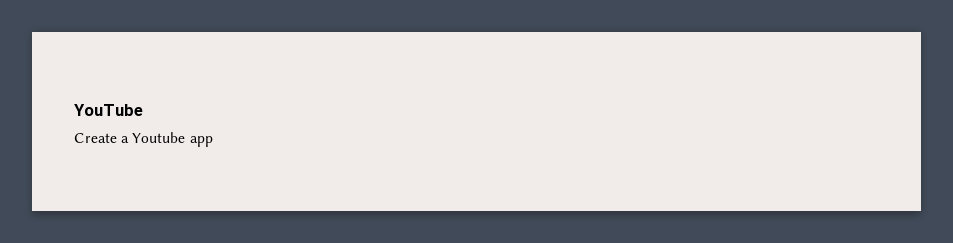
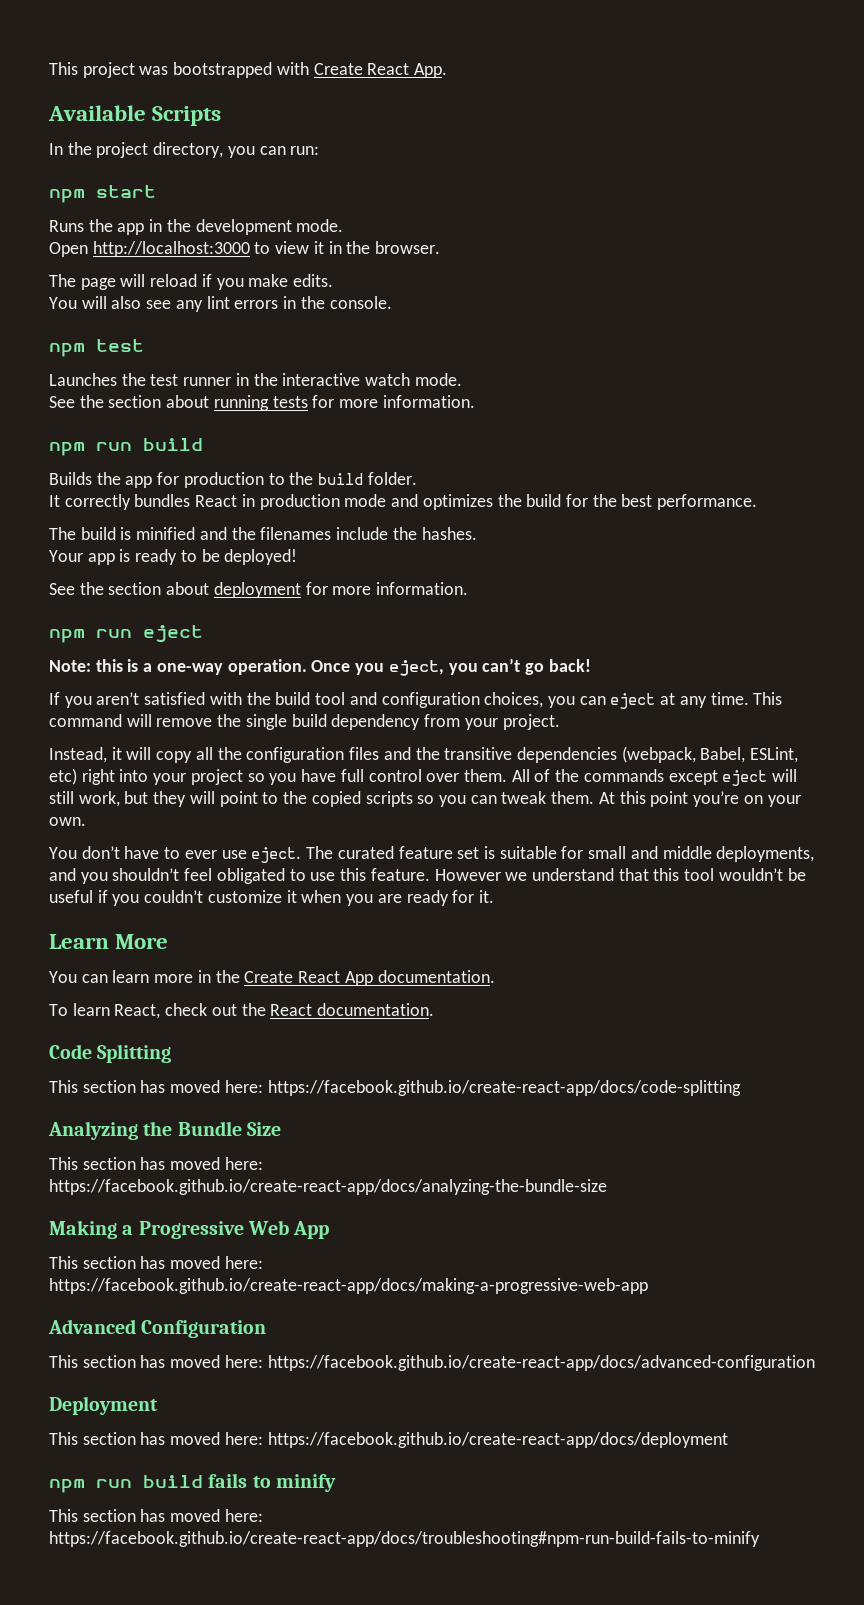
- YouTube
- Create a Youtube app
+ This project was bootstrapped with Create React App.
+ Available Scripts
+ In the project directory, you can run:
+ npm start
+ Runs the app in the development mode.
+ Open http://localhost:3000 to view it in the browser.
+ The page will reload if you make edits.
+ You will also see any lint errors in the console.
+ npm test
+ Launches the test runner in the interactive watch mode.
+ See the section about running tests for more information.
+ npm run build
+ Builds the app for production to the build folder.
+ It correctly bundles React in production mode and optimizes the build for the best performance.
+ The build is minified and the filenames include the hashes.
+ Your app is ready to be deployed!
+ See the section about deployment for more information.
+ npm run eject
+ Note: this is a one-way operation. Once you eject, you can’t go back!
+ If you aren’t satisfied with the build tool and configuration choices, you can eject at any time. This command will remove the single build dependency from your project.
+ Instead, it will copy all the configuration files and the transitive dependencies (webpack, Babel, ESLint, etc) right into your project so you have full control over them. All of the commands except eject will still work, but they will point to the copied scripts so you can tweak them. At this point you’re on your own.
+ You don’t have to ever use eject. The curated feature set is suitable for small and middle deployments, and you shouldn’t feel obligated to use this feature. However we understand that this tool wouldn’t be useful if you couldn’t customize it when you are ready for it.
+ Learn More
+ You can learn more in the Create React App documentation.
+ To learn React, check out the React documentation.
+ Code Splitting
+ This section has moved here: https://facebook.github.io/create-react-app/docs/code-splitting
+ Analyzing the Bundle Size
+ This section has moved here: https://facebook.github.io/create-react-app/docs/analyzing-the-bundle-size
+ Making a Progressive Web App
+ This section has moved here: https://facebook.github.io/create-react-app/docs/making-a-progressive-web-app
+ Advanced Configuration
+ This section has moved here: https://facebook.github.io/create-react-app/docs/advanced-configuration
+ Deployment
+ This section has moved here: https://facebook.github.io/create-react-app/docs/deployment
+ npm run build fails to minify
+ This section has moved here: https://facebook.github.io/create-react-app/docs/troubleshooting#npm-run-build-fails-to-minify

